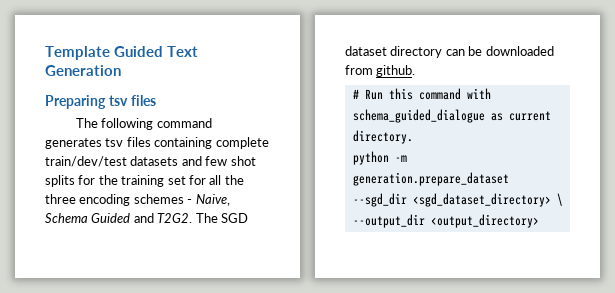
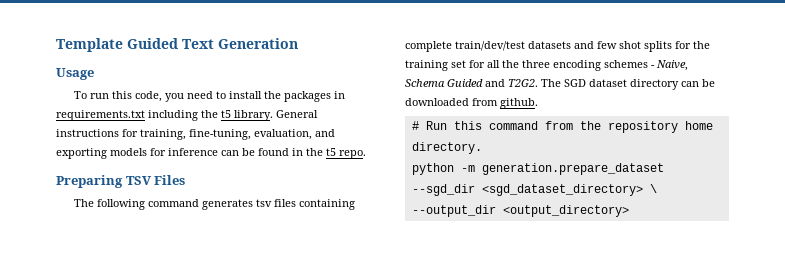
+ Usage
+ To run this code, you need to install the packages in requirements.txt including the t5 library. General instructions for training, fine-tuning, evaluation, and exporting models for inference can be found in the t5 repo.
- Preparing tsv files
+ Preparing TSV Files
- # Run this command with schema_guided_dialogue as current directory.
+ # Run this command from the repository home directory.

